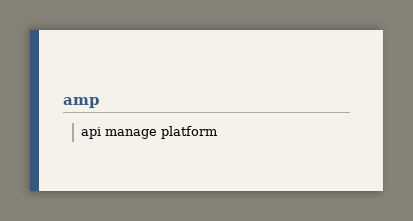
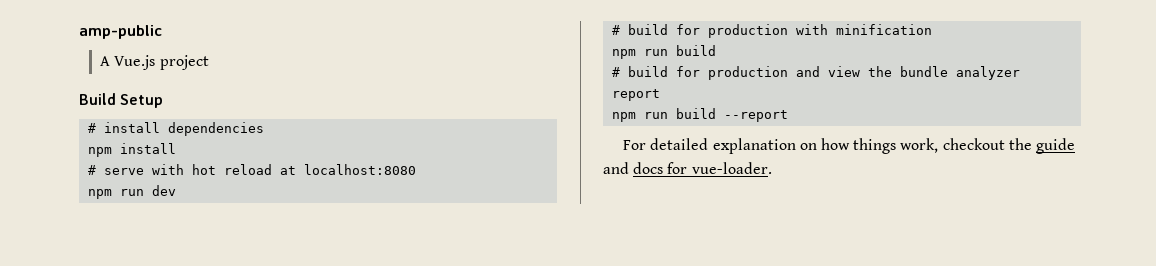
- amp
- api manage platform
+ amp-public
+ A Vue.js project
+ Build Setup
+ # install dependencies
+ npm install
+ # serve with hot reload at localhost:8080
+ npm run dev
+ # build for production with minification
+ npm run build
+ # build for production and view the bundle analyzer report
+ npm run build --report
+ For detailed explanation on how things work, checkout the guide and docs for vue-loader.

